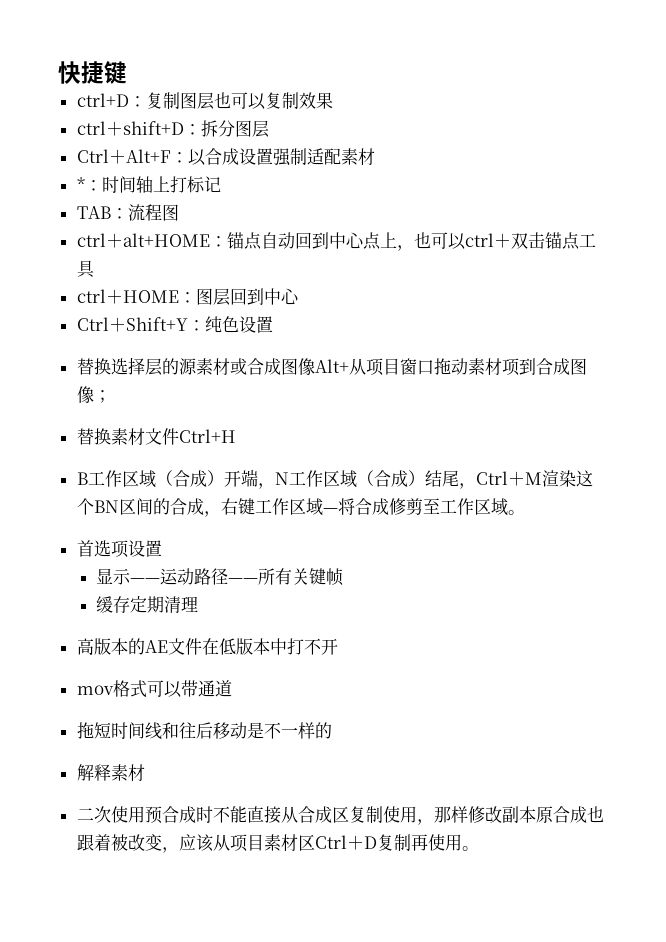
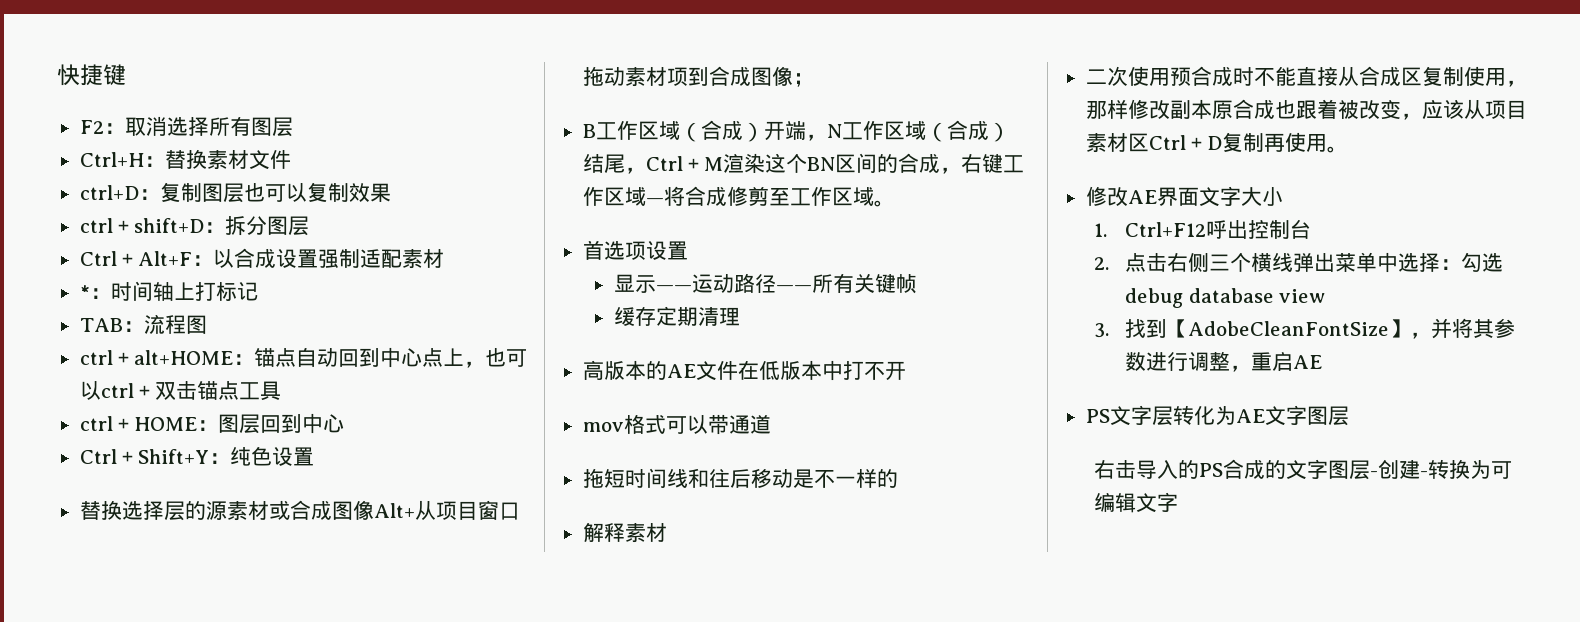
+ F2：取消选择所有图层
+ Ctrl+H：替换素材文件
- 替换素材文件Ctrl+H
+ 修改AE界面文字大小
+ 1. Ctrl+F12呼出控制台
+ 2.点击右侧三个横线弹出菜单中选择：勾选debug database view
+ 3.找到【AdobeCleanFontSize】，并将其参数进行调整，重启AE
+ PS文字层转化为AE文字图层
+ 右击导入的PS合成的文字图层-创建-转换为可编辑文字

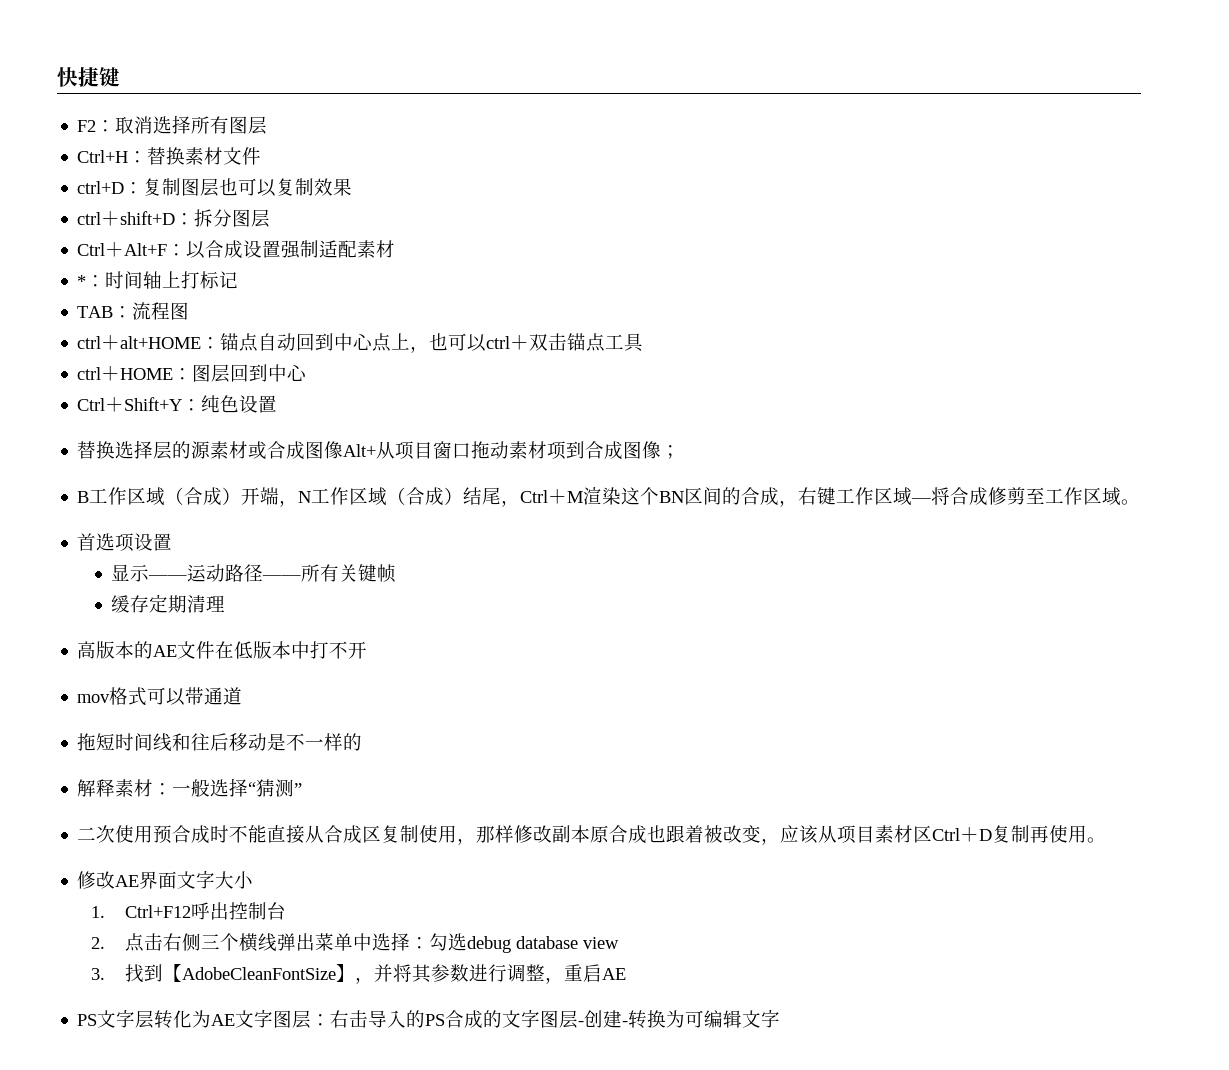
- 解释素材
+ 解释素材：一般选择“猜测”
- PS文字层转化为AE文字图层
- 右击导入的PS合成的文字图层-创建-转换为可编辑文字
+ PS文字层转化为AE文字图层：右击导入的PS合成的文字图层-创建-转换为可编辑文字

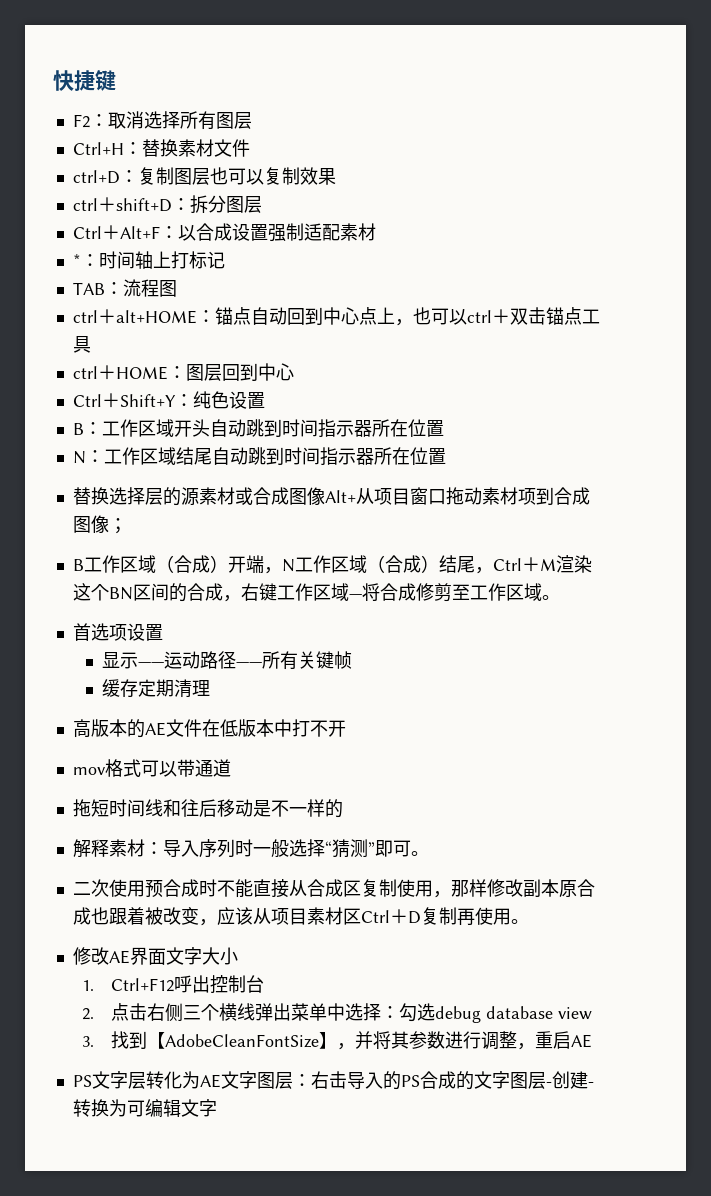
+ B：工作区域开头自动跳到时间指示器所在位置
+ N：工作区域结尾自动跳到时间指示器所在位置
- 解释素材：一般选择“猜测”
+ 解释素材：导入序列时一般选择“猜测”即可。

